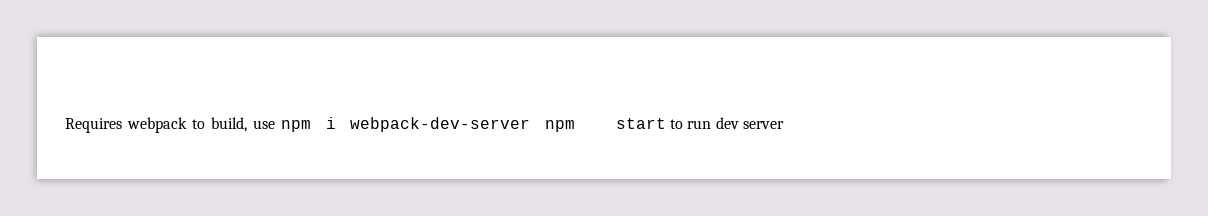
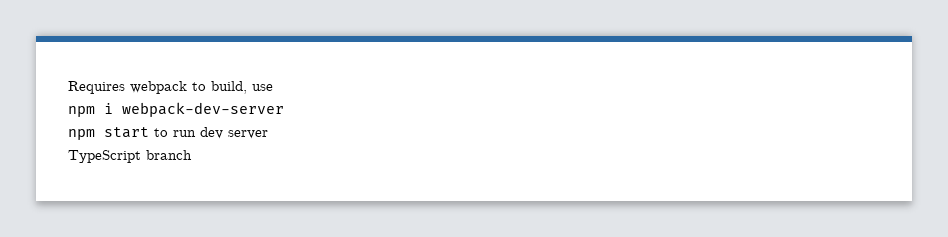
- Requires webpack to build, use npm i webpack-dev-server npm start to run dev server
+ Requires webpack to build, use
+ npm i webpack-dev-server
+ npm start to run dev server
+ TypeScript branch

